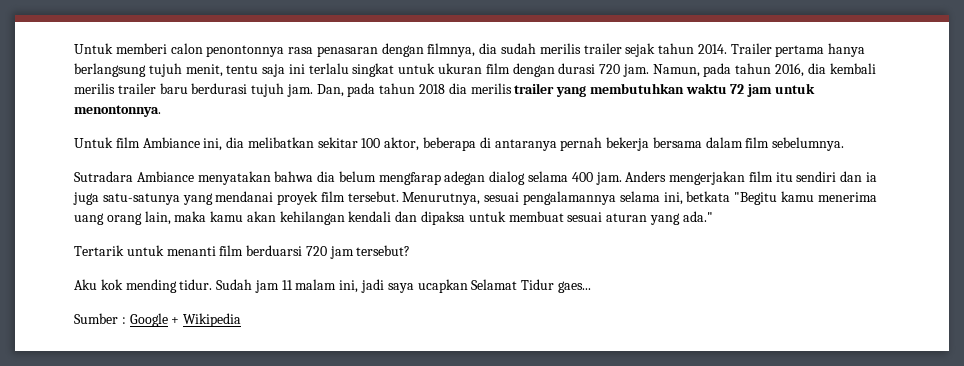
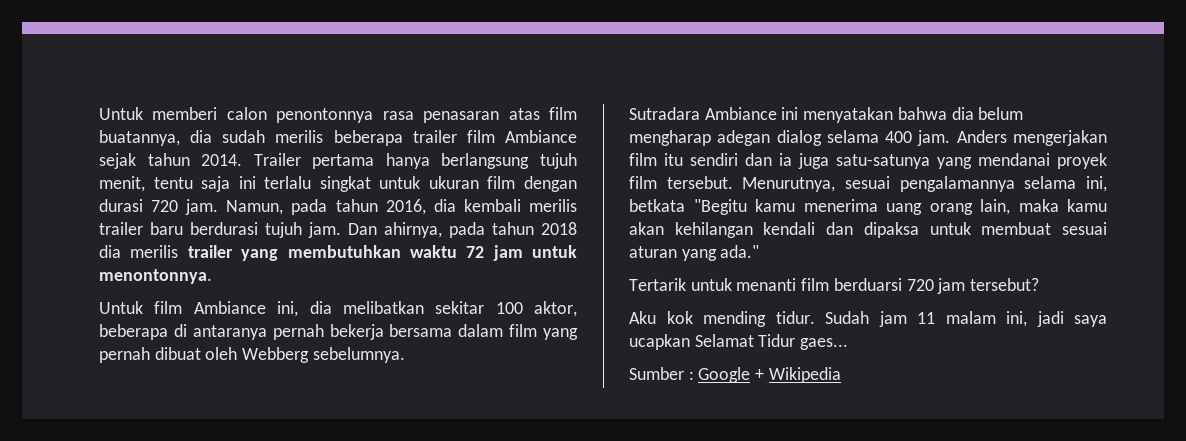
- Untuk memberi calon penontonnya rasa penasaran dengan filmnya, dia sudah merilis trailer sejak tahun 2014.
+ Untuk memberi calon penontonnya rasa penasaran atas film buatannya, dia sudah merilis beberapa trailer film Ambiance sejak tahun 2014.
- Dan, pada tahun 2018 dia merilis trailer yang membutuhkan waktu 72 jam untuk menontonnya.
+ Dan ahirnya, pada tahun 2018 dia merilis trailer yang membutuhkan waktu 72 jam untuk menontonnya.
- Untuk film Ambiance ini, dia melibatkan sekitar 100 aktor, beberapa di antaranya pernah bekerja bersama dalam film sebelumnya.
+ Untuk film Ambiance ini, dia melibatkan sekitar 100 aktor, beberapa di antaranya pernah bekerja bersama dalam film yang pernah dibuat oleh Webberg sebelumnya.
- Sutradara Ambiance menyatakan bahwa dia belum mengfarap adegan dialog selama 400 jam.
+ Sutradara Ambiance ini menyatakan bahwa dia belum mengharap adegan dialog selama 400 jam.

